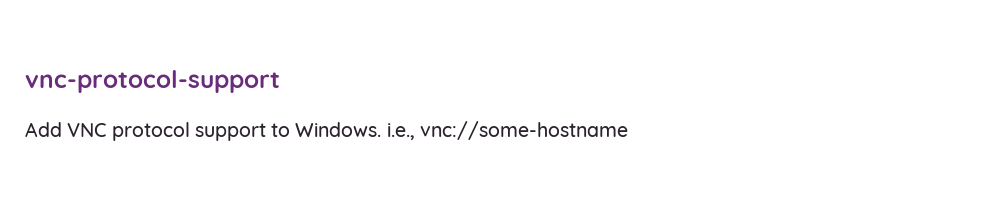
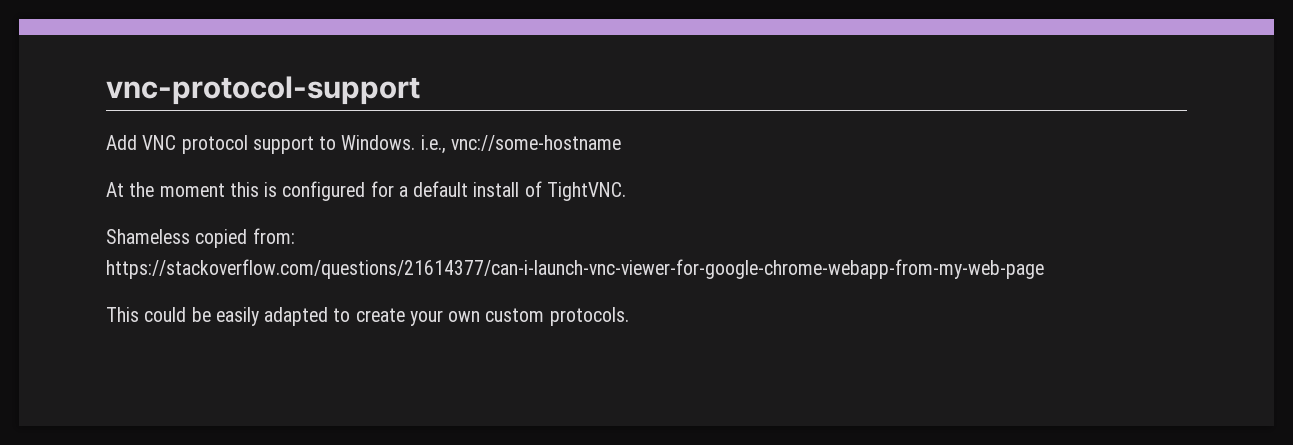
+ At the moment this is configured for a default install of TightVNC.
+ Shameless copied from: https://stackoverflow.com/questions/21614377/can-i-launch-vnc-viewer-for-google-chrome-webapp-from-my-web-page
+ This could be easily adapted to create your own custom protocols.

